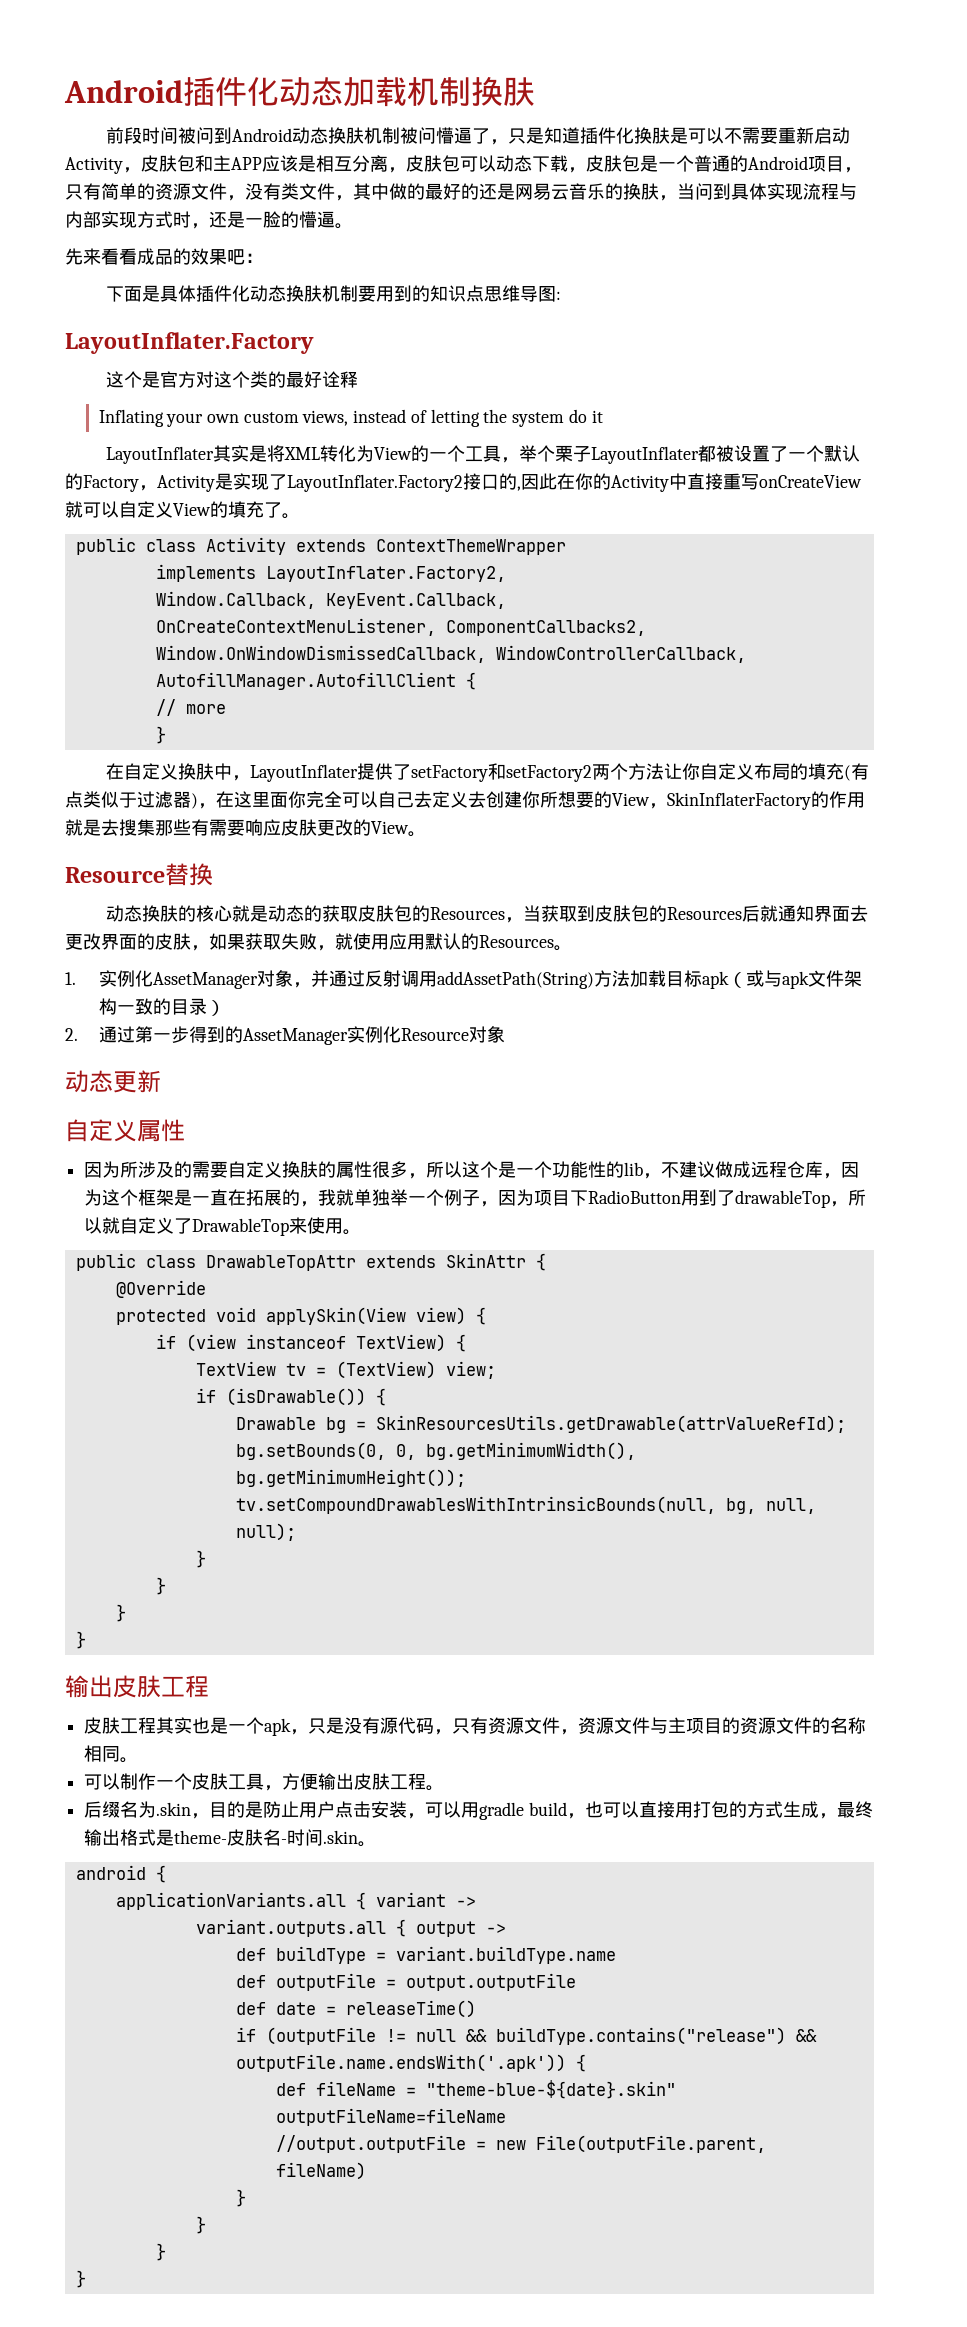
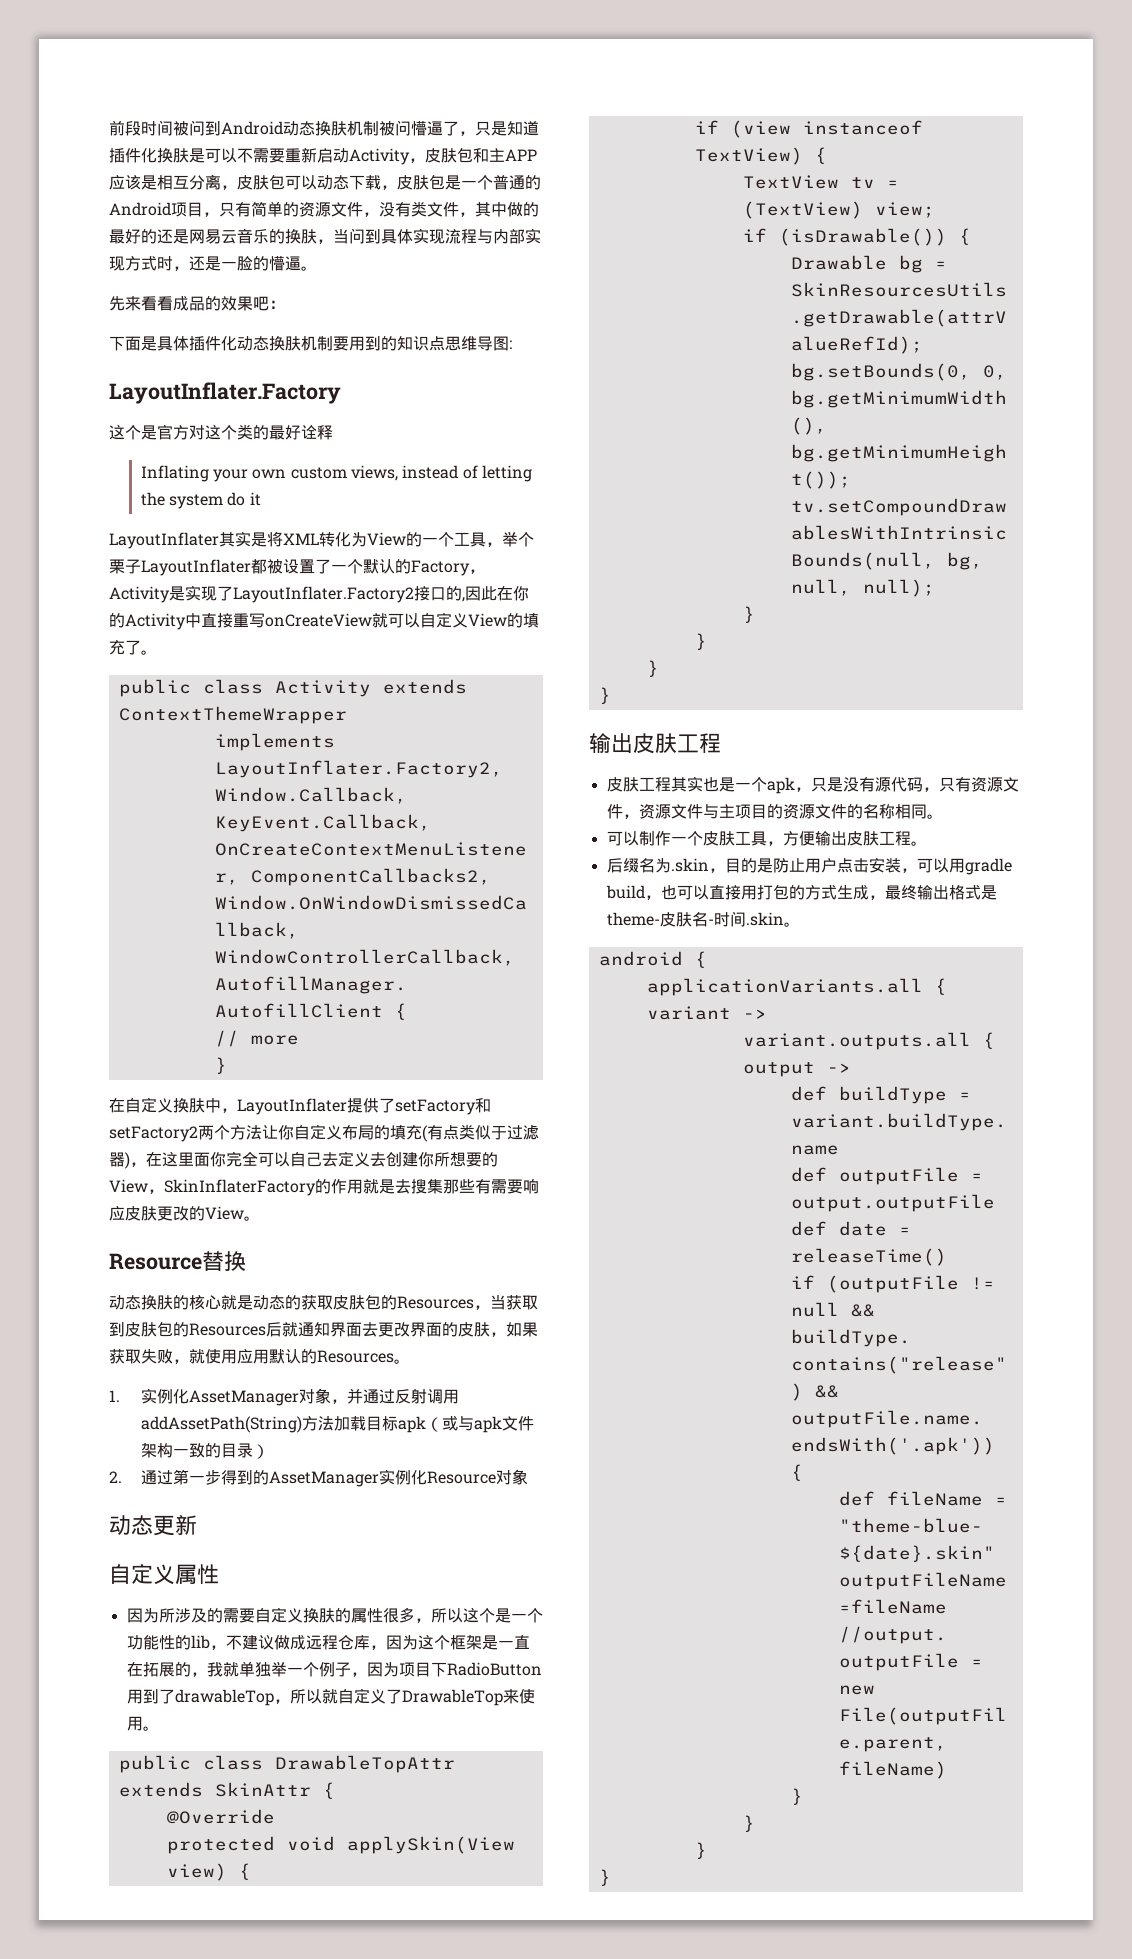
- Android插件化动态加载机制换肤

